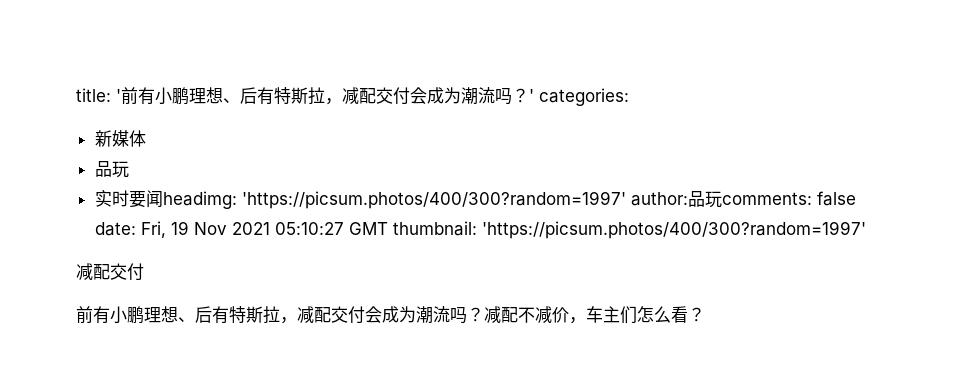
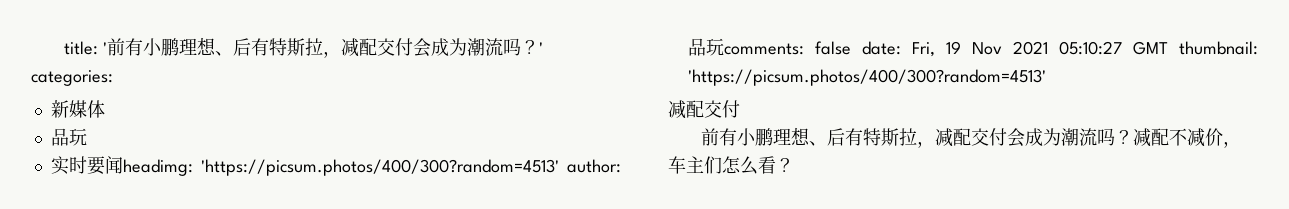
- 实时要闻headimg: 'https://picsum.photos/400/300?random=1997' author:品玩comments: false date: Fri, 19 Nov 2021 05:10:27 GMT thumbnail: 'https://picsum.photos/400/300?random=1997'
+ 实时要闻headimg: 'https://picsum.photos/400/300?random=4513' author:品玩comments: false date: Fri, 19 Nov 2021 05:10:27 GMT thumbnail: 'https://picsum.photos/400/300?random=4513'

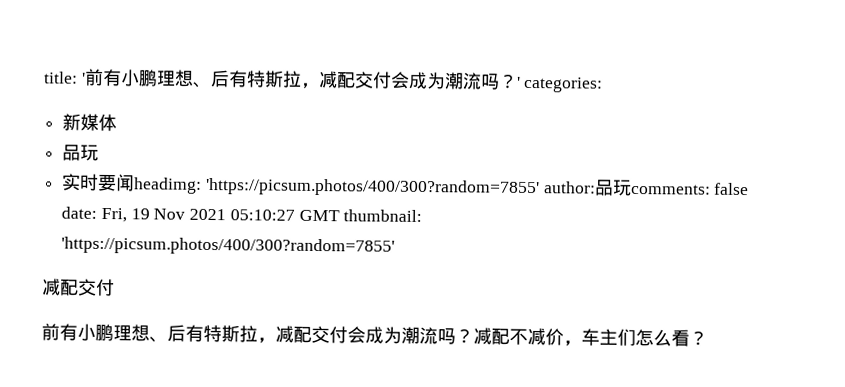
- 实时要闻headimg: 'https://picsum.photos/400/300?random=4513' author:品玩comments: false date: Fri, 19 Nov 2021 05:10:27 GMT thumbnail: 'https://picsum.photos/400/300?random=4513'
+ 实时要闻headimg: 'https://picsum.photos/400/300?random=7855' author:品玩comments: false date: Fri, 19 Nov 2021 05:10:27 GMT thumbnail: 'https://picsum.photos/400/300?random=7855'

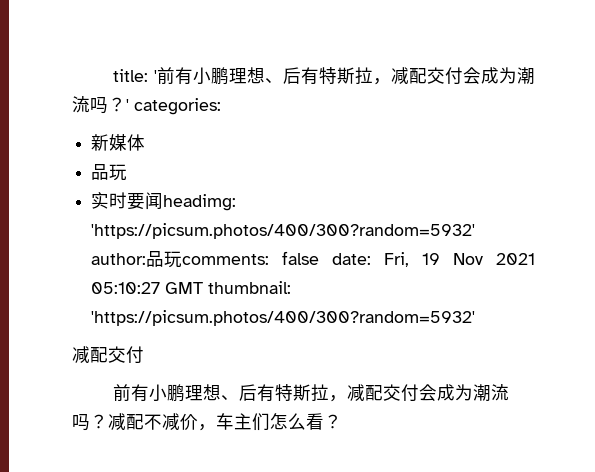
- 实时要闻headimg: 'https://picsum.photos/400/300?random=7855' author:品玩comments: false date: Fri, 19 Nov 2021 05:10:27 GMT thumbnail: 'https://picsum.photos/400/300?random=7855'
+ 实时要闻headimg: 'https://picsum.photos/400/300?random=5932' author:品玩comments: false date: Fri, 19 Nov 2021 05:10:27 GMT thumbnail: 'https://picsum.photos/400/300?random=5932'

